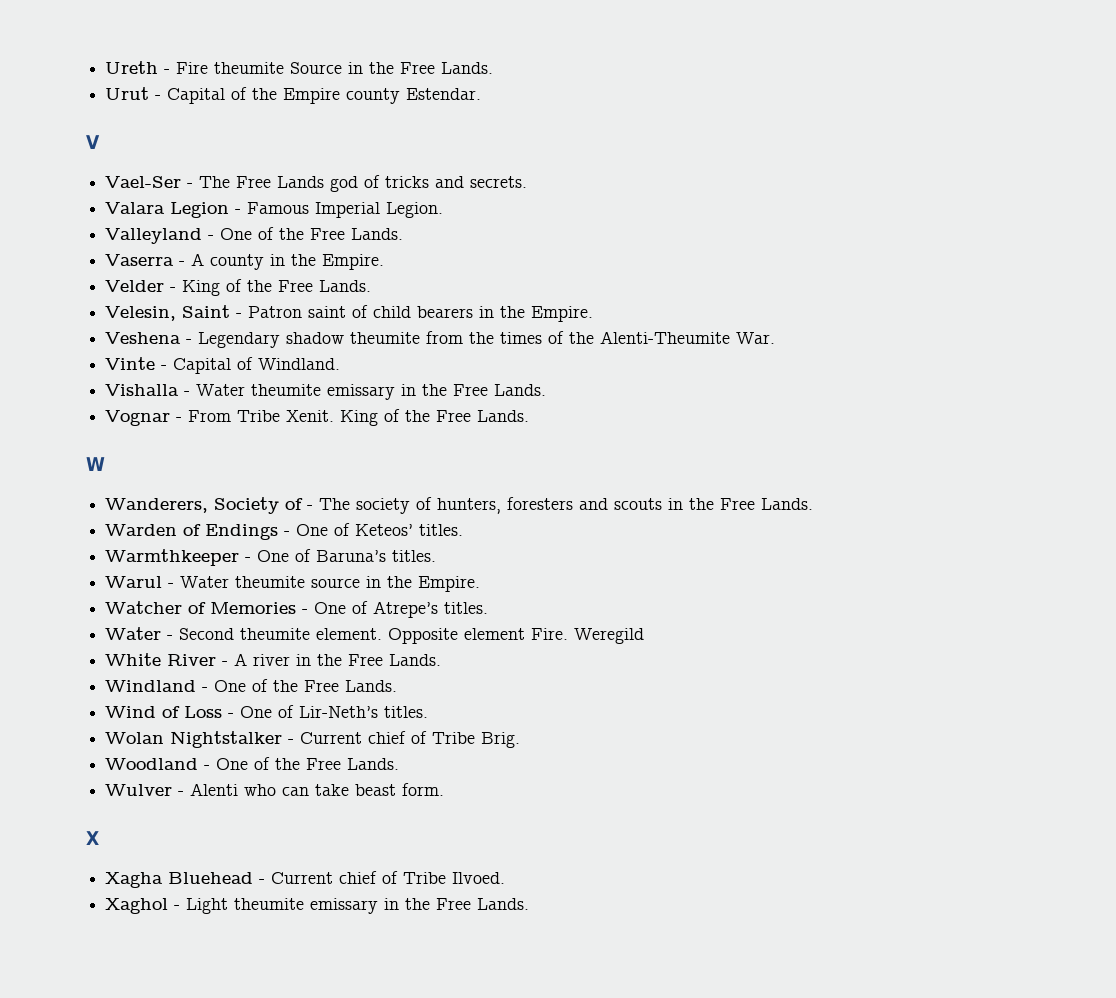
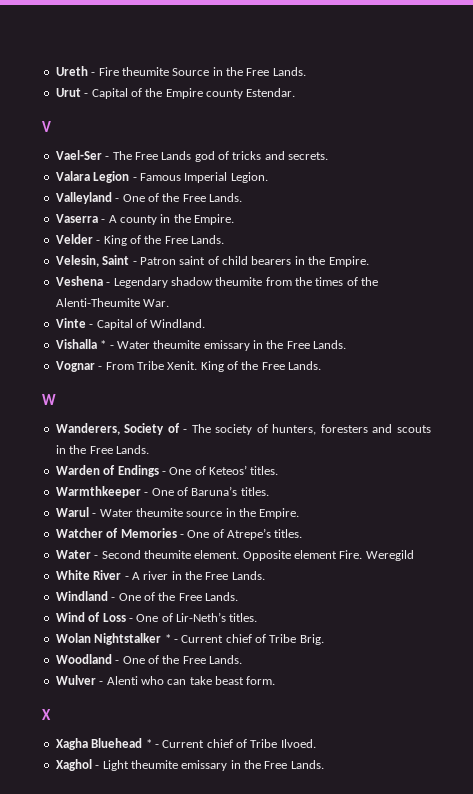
- Vishalla - Water theumite emissary in the Free Lands.
+ Vishalla * - Water theumite emissary in the Free Lands.
- Wolan Nightstalker - Current chief of Tribe Brig.
+ Wolan Nightstalker * - Current chief of Tribe Brig.
- Xagha Bluehead - Current chief of Tribe Ilvoed.
+ Xagha Bluehead * - Current chief of Tribe Ilvoed.

